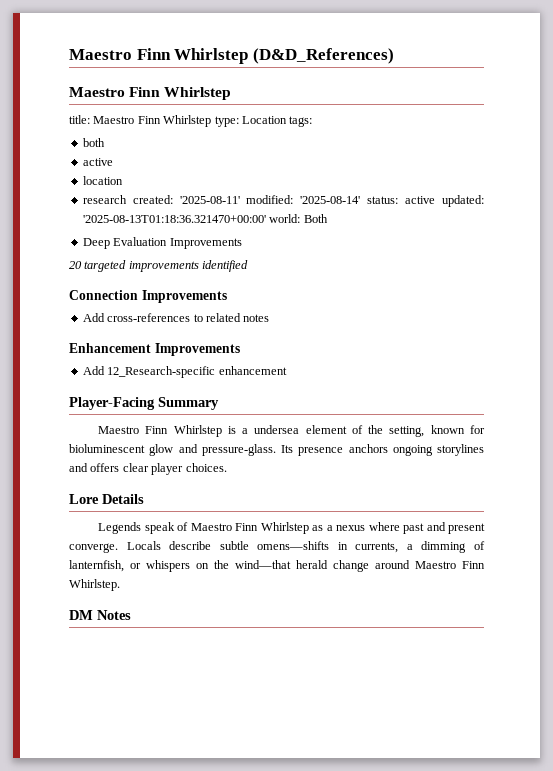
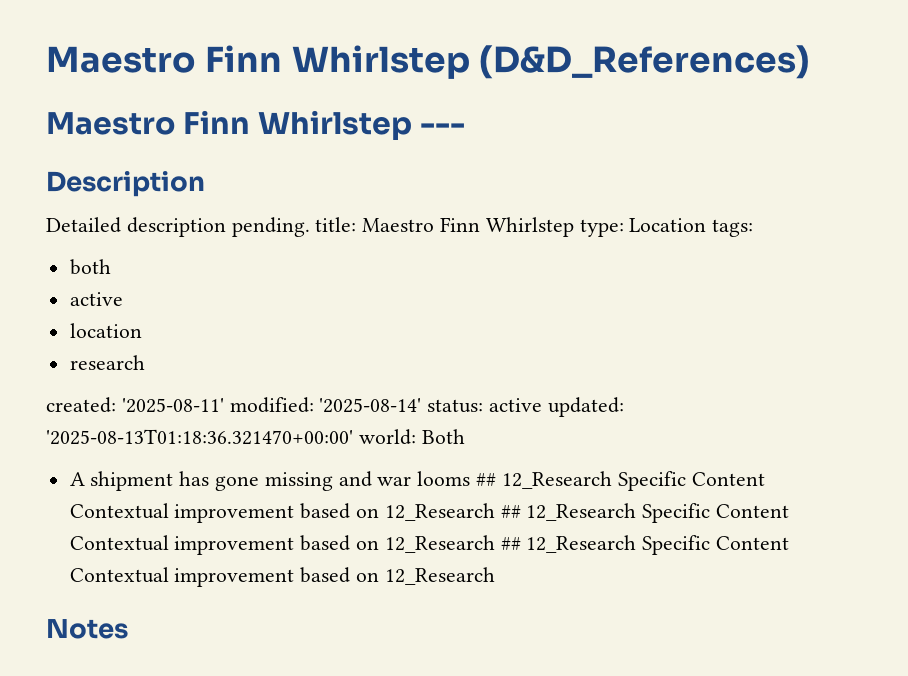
  Maestro Finn Whirlstep (D&D_References)
- Maestro Finn Whirlstep
- title: Maestro Finn Whirlstep type: Location tags:
+ Maestro Finn Whirlstep ---
+ Description
+ Detailed description pending. title: Maestro Finn Whirlstep type: Location tags:
- research created: '2025-08-11' modified: '2025-08-14' status: active updated: '2025-08-13T01:18:36.321470+00:00' world: Both
+ research
+ created: '2025-08-11' modified: '2025-08-14' status: active updated: '2025-08-13T01:18:36.321470+00:00' world: Both
- Deep Evaluation Improvements
- 20 targeted improvements identified
- Connection Improvements
- Add cross-references to related notes
- Enhancement Improvements
- Add 12_Research-specific enhancement
- Player-Facing Summary
- Maestro Finn Whirlstep is a undersea element of the setting, known for bioluminescent glow and pressure-glass. Its presence anchors ongoing storylines and offers clear player choices.
- Lore Details
- Legends speak of Maestro Finn Whirlstep as a nexus where past and present converge. Locals describe subtle omens—shifts in currents, a dimming of lanternfish, or whispers on the wind—that herald change around Maestro Finn Whirlstep.
- DM Notes
+ A shipment has gone missing and war looms ## 12_Research Specific Content Contextual improvement based on 12_Research ## 12_Research Specific Content Contextual improvement based on 12_Research ## 12_Research Specific Content Contextual improvement based on 12_Research
+ Notes

